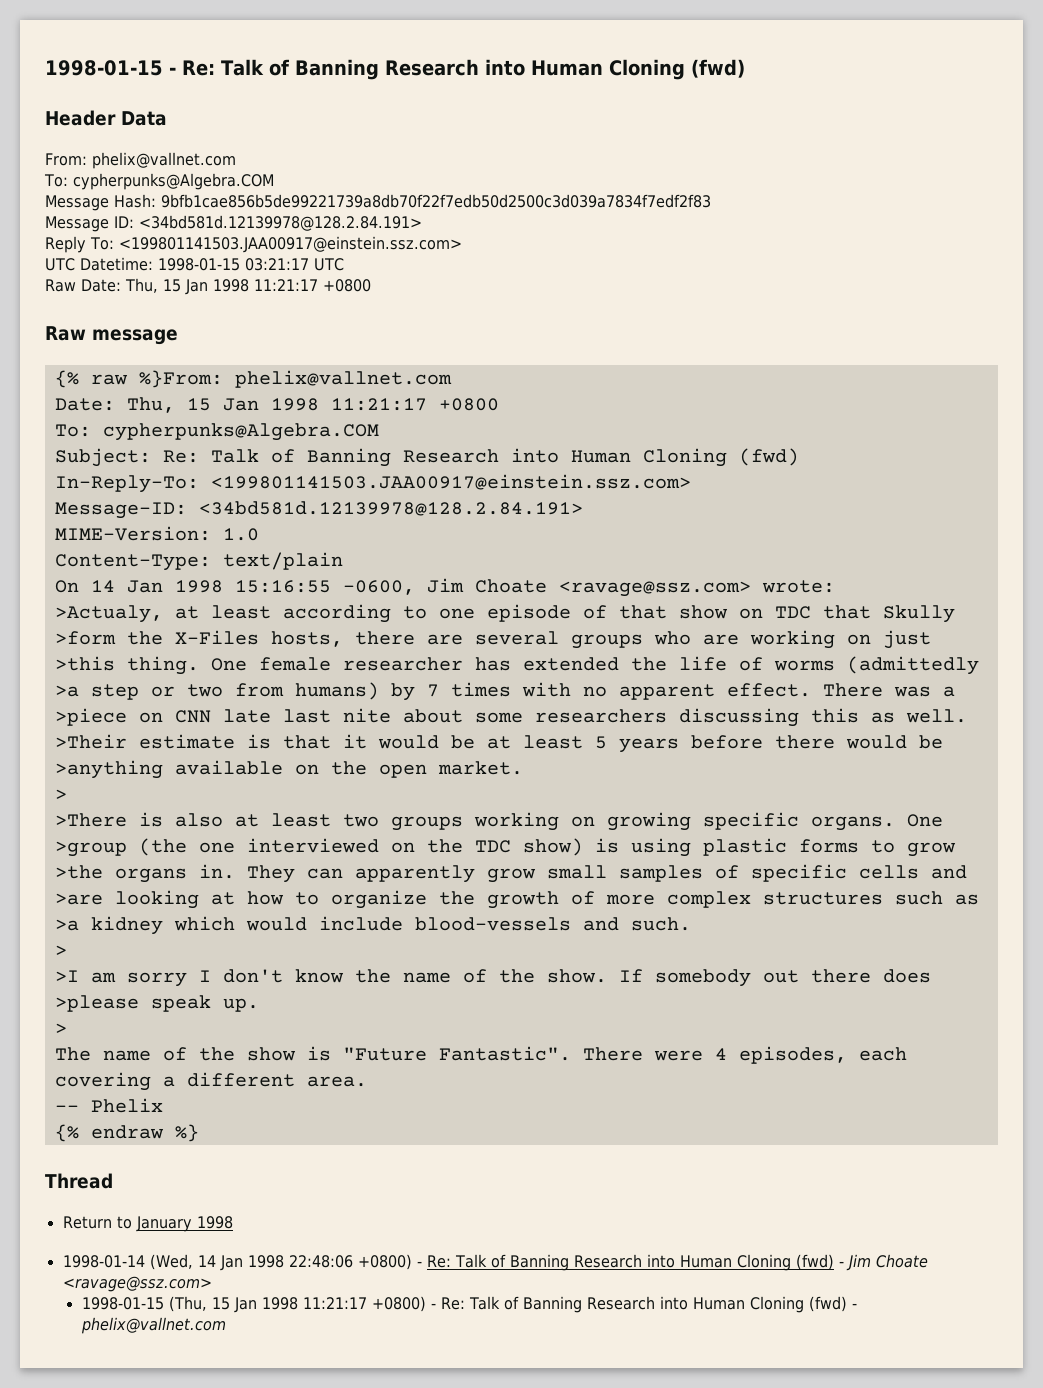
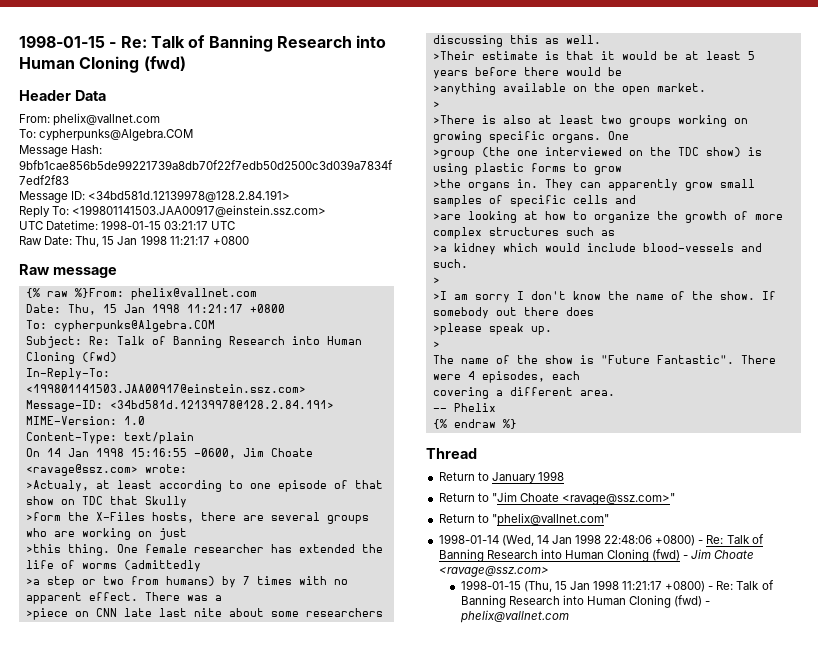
+ Return to "Jim Choate <ravage@ssz.com>"
+ Return to "phelix@vallnet.com"

